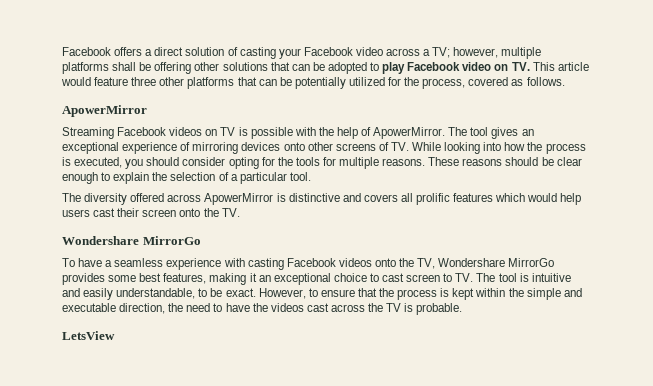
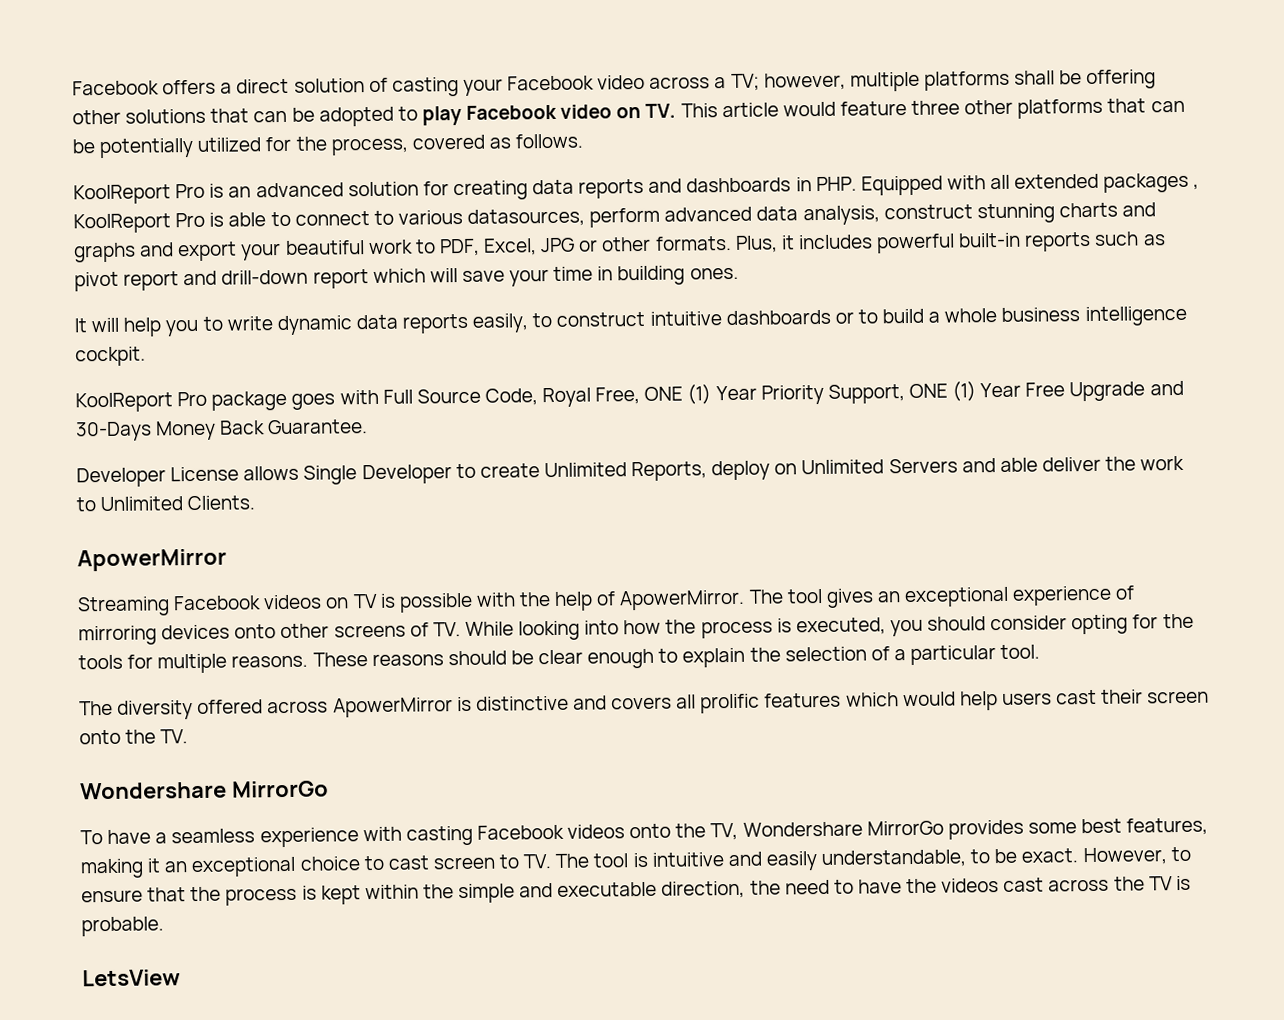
+ KoolReport Pro is an advanced solution for creating data reports and dashboards in PHP. Equipped with all extended packages , KoolReport Pro is able to connect to various datasources, perform advanced data analysis, construct stunning charts and graphs and export your beautiful work to PDF, Excel, JPG or other formats. Plus, it includes powerful built-in reports such as pivot report and drill-down report which will save your time in building ones.
+ It will help you to write dynamic data reports easily, to construct intuitive dashboards or to build a whole business intelligence cockpit.
+ KoolReport Pro package goes with Full Source Code, Royal Free, ONE (1) Year Priority Support, ONE (1) Year Free Upgrade and 30-Days Money Back Guarantee.
+ Developer License allows Single Developer to create Unlimited Reports, deploy on Unlimited Servers and able deliver the work to Unlimited Clients.

